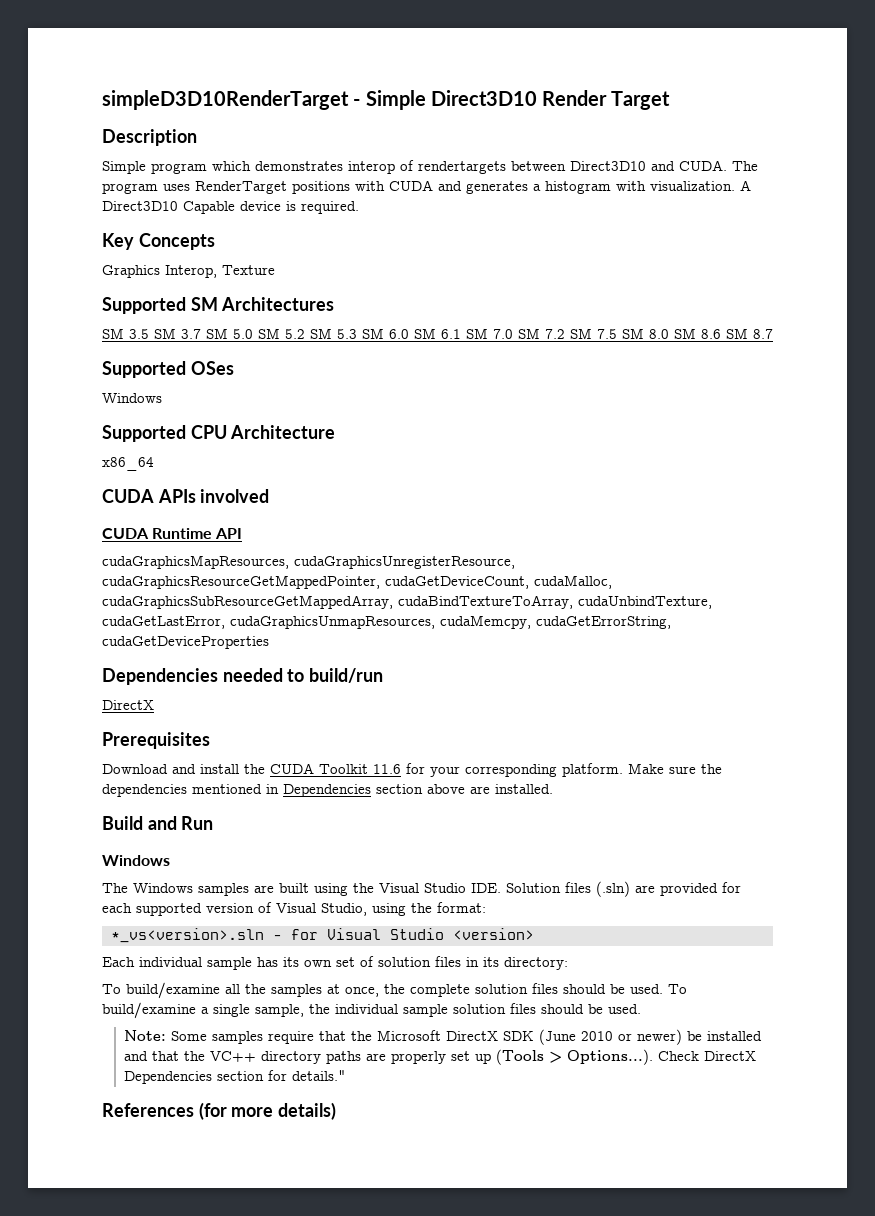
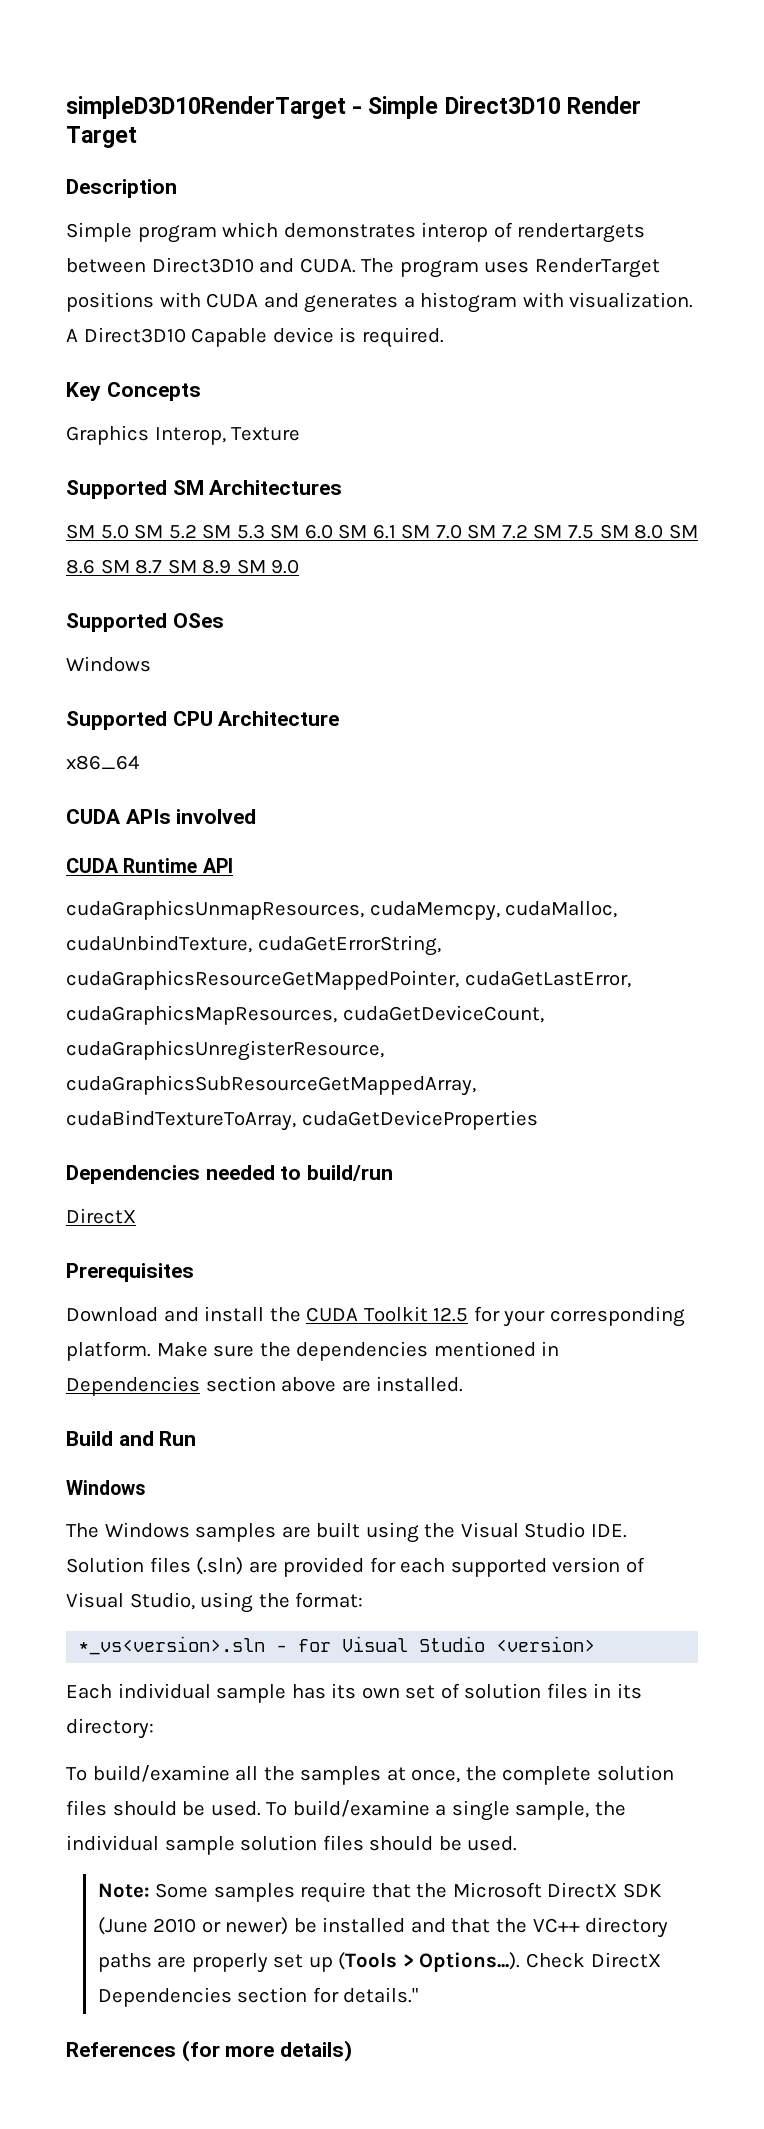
- SM 3.5 SM 3.7 SM 5.0 SM 5.2 SM 5.3 SM 6.0 SM 6.1 SM 7.0 SM 7.2 SM 7.5 SM 8.0 SM 8.6 SM 8.7
+ SM 5.0 SM 5.2 SM 5.3 SM 6.0 SM 6.1 SM 7.0 SM 7.2 SM 7.5 SM 8.0 SM 8.6 SM 8.7 SM 8.9 SM 9.0
- cudaGraphicsMapResources, cudaGraphicsUnregisterResource, cudaGraphicsResourceGetMappedPointer, cudaGetDeviceCount, cudaMalloc, cudaGraphicsSubResourceGetMappedArray, cudaBindTextureToArray, cudaUnbindTexture, cudaGetLastError, cudaGraphicsUnmapResources, cudaMemcpy, cudaGetErrorString, cudaGetDeviceProperties
+ cudaGraphicsUnmapResources, cudaMemcpy, cudaMalloc, cudaUnbindTexture, cudaGetErrorString, cudaGraphicsResourceGetMappedPointer, cudaGetLastError, cudaGraphicsMapResources, cudaGetDeviceCount, cudaGraphicsUnregisterResource, cudaGraphicsSubResourceGetMappedArray, cudaBindTextureToArray, cudaGetDeviceProperties
- Download and install the CUDA Toolkit 11.6 for your corresponding platform.
+ Download and install the CUDA Toolkit 12.5 for your corresponding platform.

